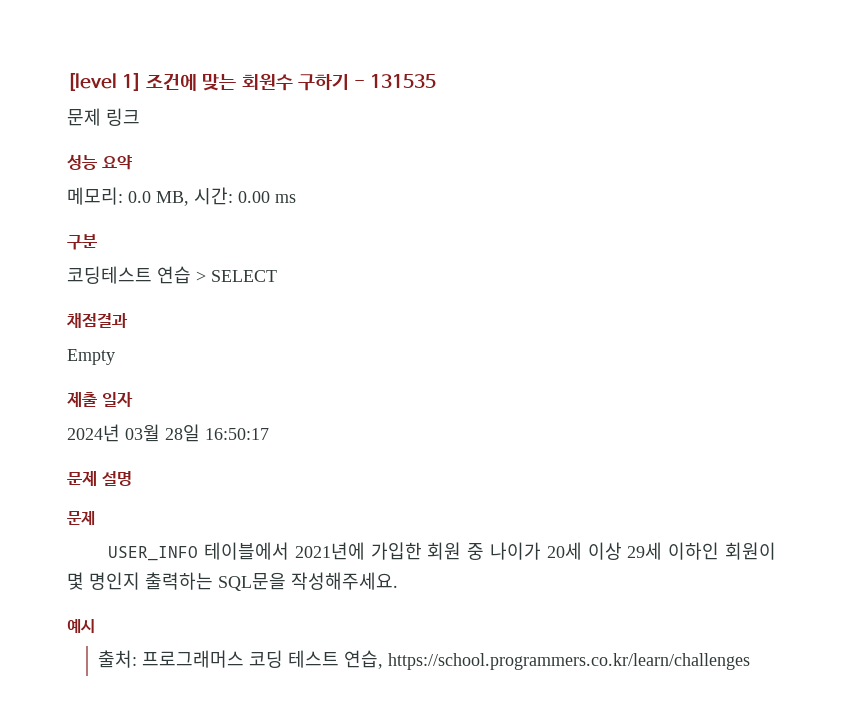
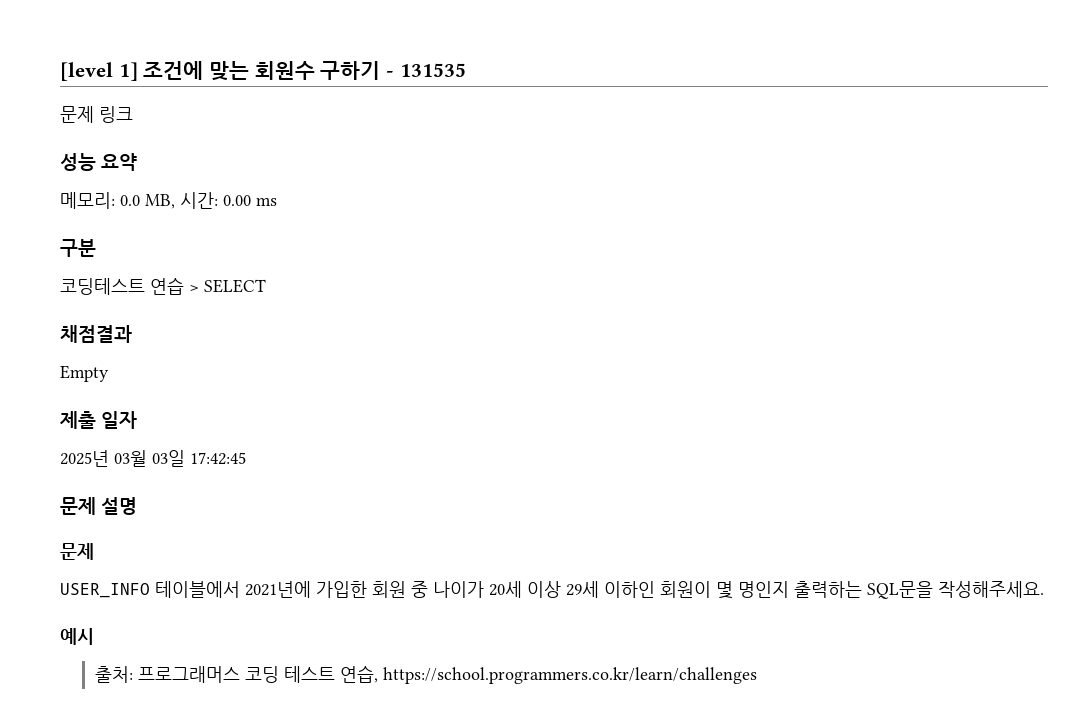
- 2024년 03월 28일 16:50:17
+ 2025년 03월 03일 17:42:45

